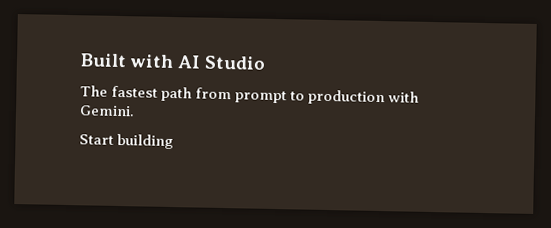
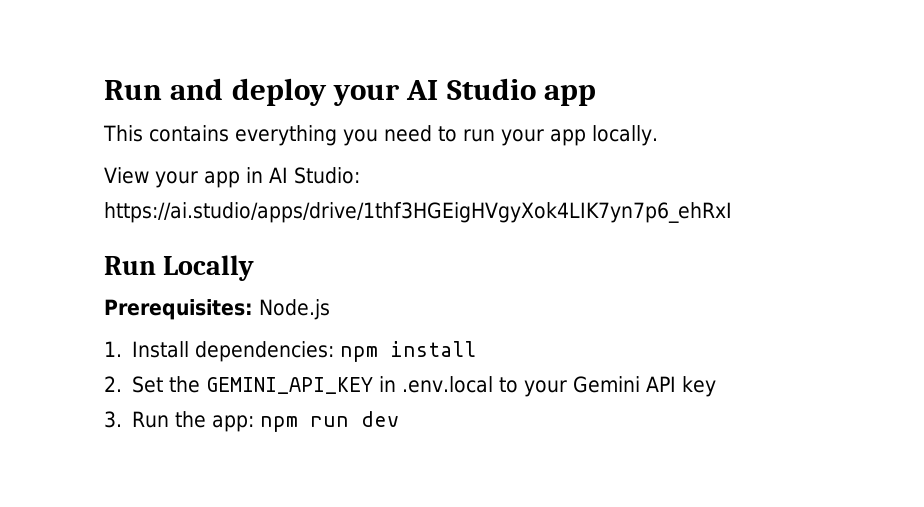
- Built with AI Studio
- The fastest path from prompt to production with Gemini.
- Start building
+ Run and deploy your AI Studio app
+ This contains everything you need to run your app locally.
+ View your app in AI Studio: https://ai.studio/apps/drive/1thf3HGEigHVgyXok4LIK7yn7p6_ehRxI
+ Run Locally
+ Prerequisites: Node.js
+ 1. Install dependencies: npm install
+ 2. Set the GEMINI_API_KEY in .env.local to your Gemini API key
+ 3. Run the app: npm run dev

